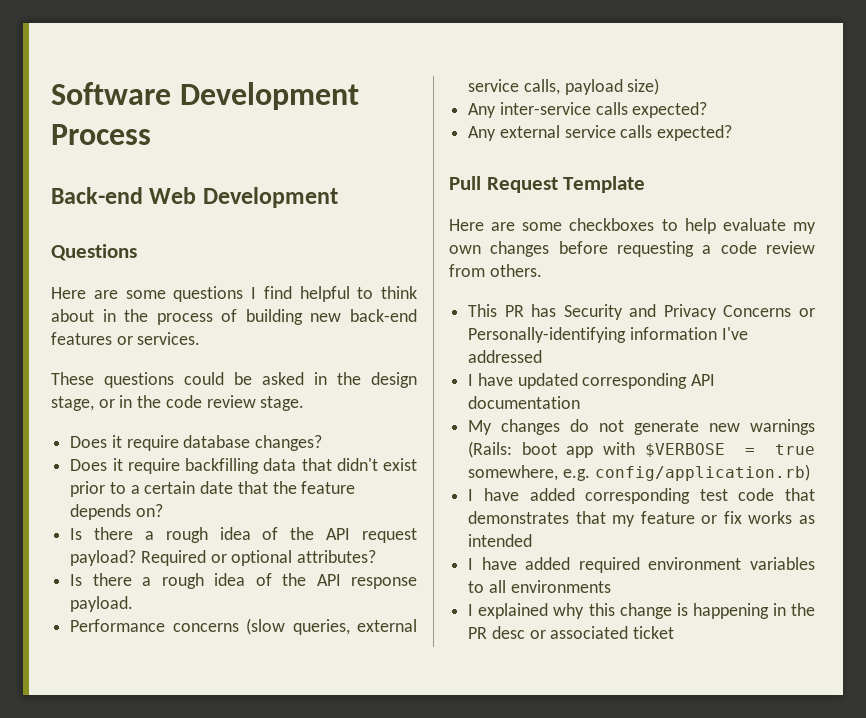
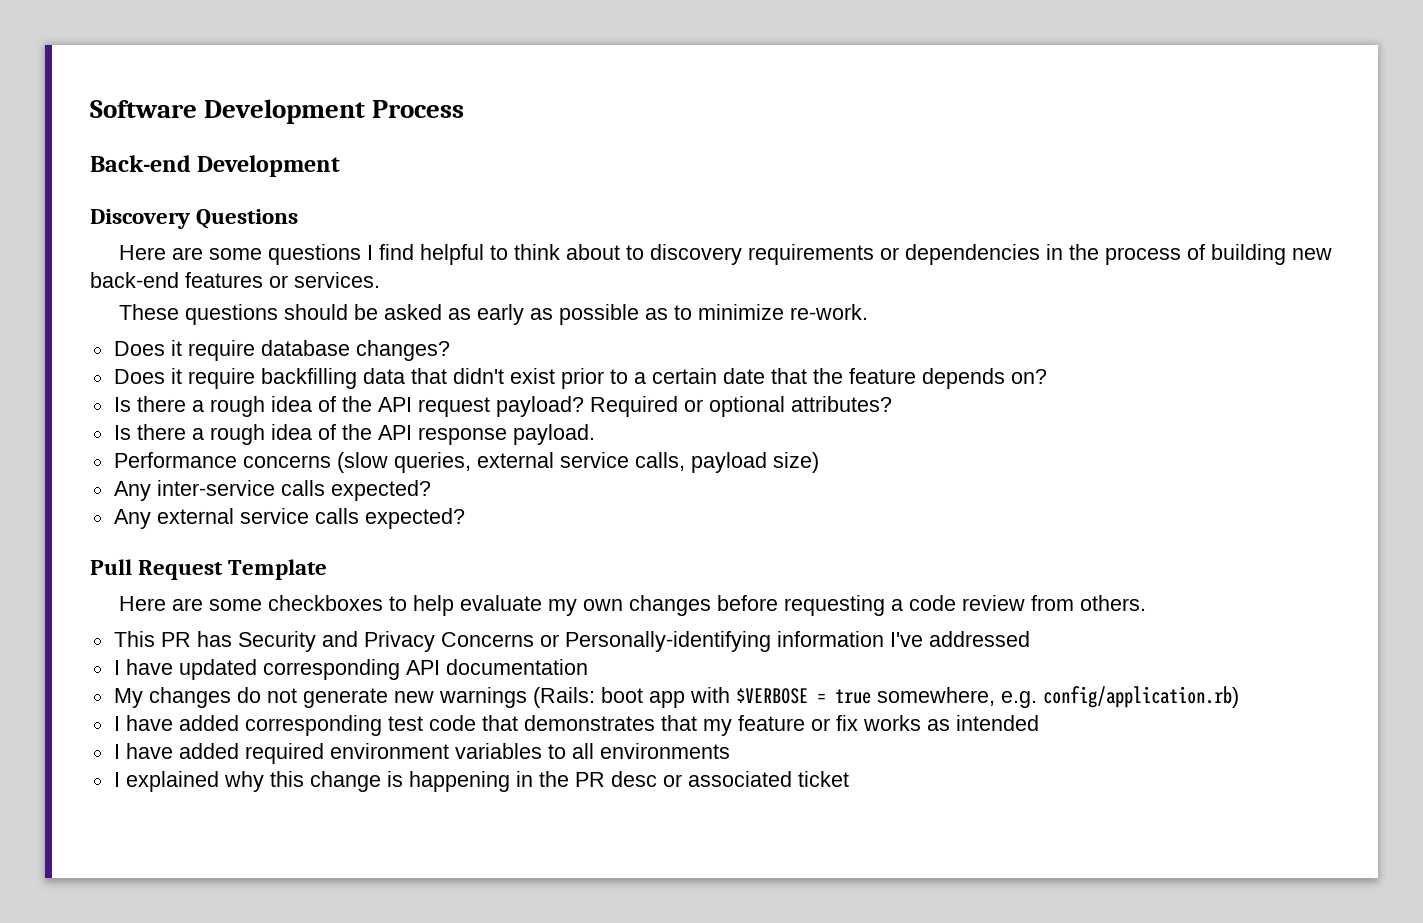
- Back-end Web Development
+ Back-end Development
- Questions
+ Discovery Questions
- Here are some questions I find helpful to think about in the process of building new back-end features or services.
+ Here are some questions I find helpful to think about to discovery requirements or dependencies in the process of building new back-end features or services.
- These questions could be asked in the design stage, or in the code review stage.
+ These questions should be asked as early as possible as to minimize re-work.

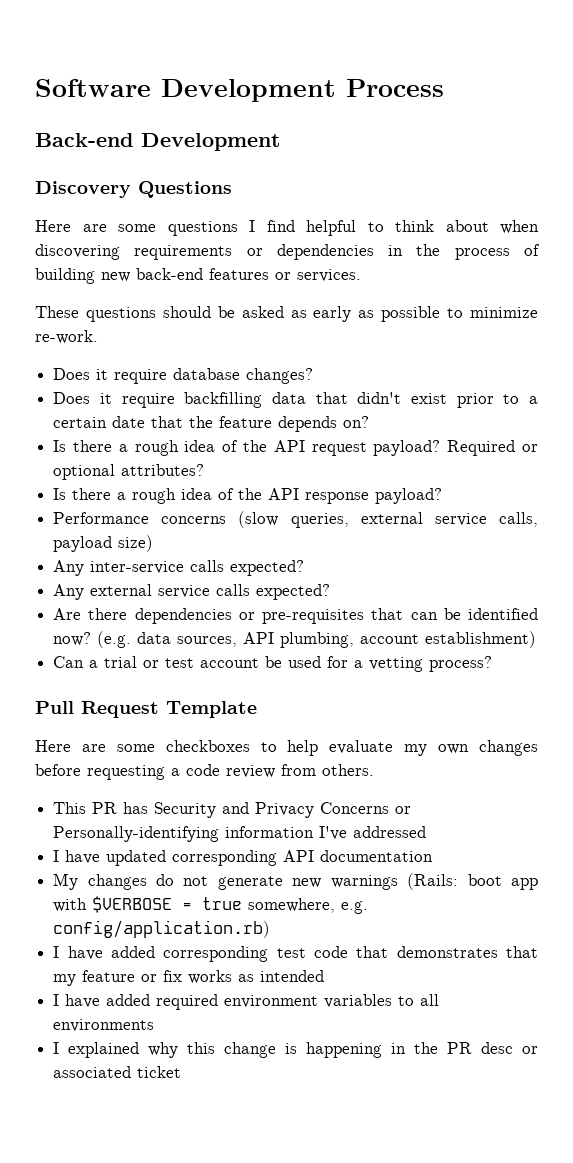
- Here are some questions I find helpful to think about to discovery requirements or dependencies in the process of building new back-end features or services.
+ Here are some questions I find helpful to think about when discovering requirements or dependencies in the process of building new back-end features or services.
- These questions should be asked as early as possible as to minimize re-work.
+ These questions should be asked as early as possible to minimize re-work.
- Is there a rough idea of the API response payload.
+ Is there a rough idea of the API response payload?
+ Are there dependencies or pre-requisites that can be identified now? (e.g. data sources, API plumbing, account establishment)
+ Can a trial or test account be used for a vetting process?

